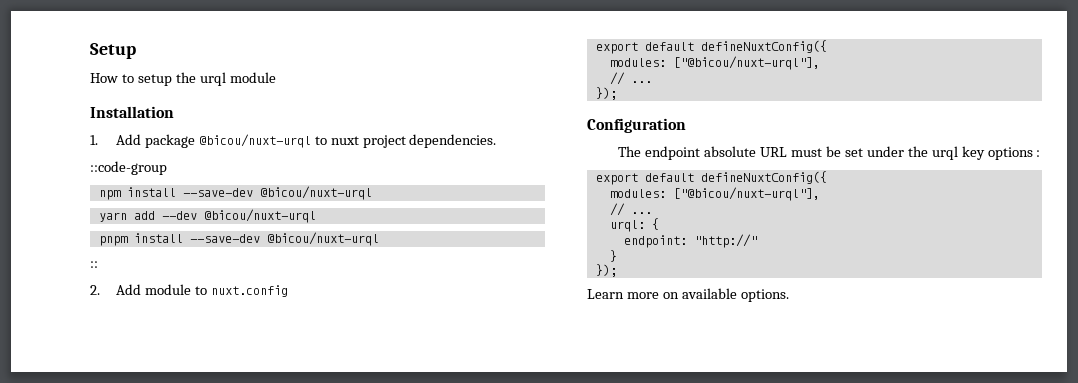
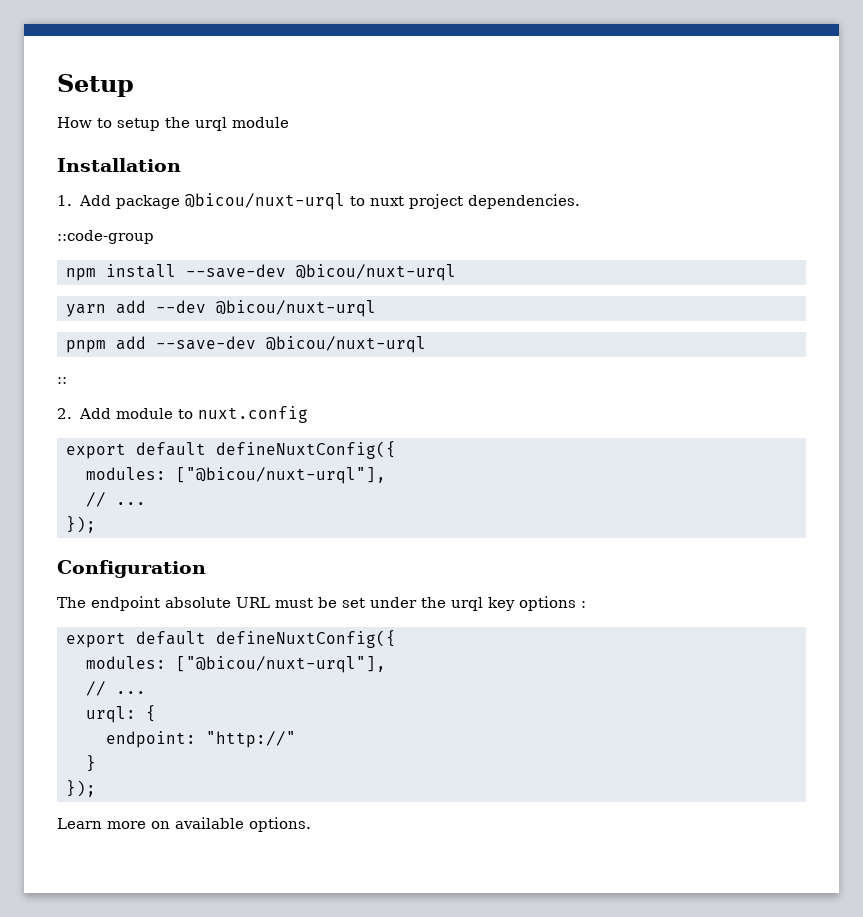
- pnpm install --save-dev @bicou/nuxt-urql
+ pnpm add --save-dev @bicou/nuxt-urql

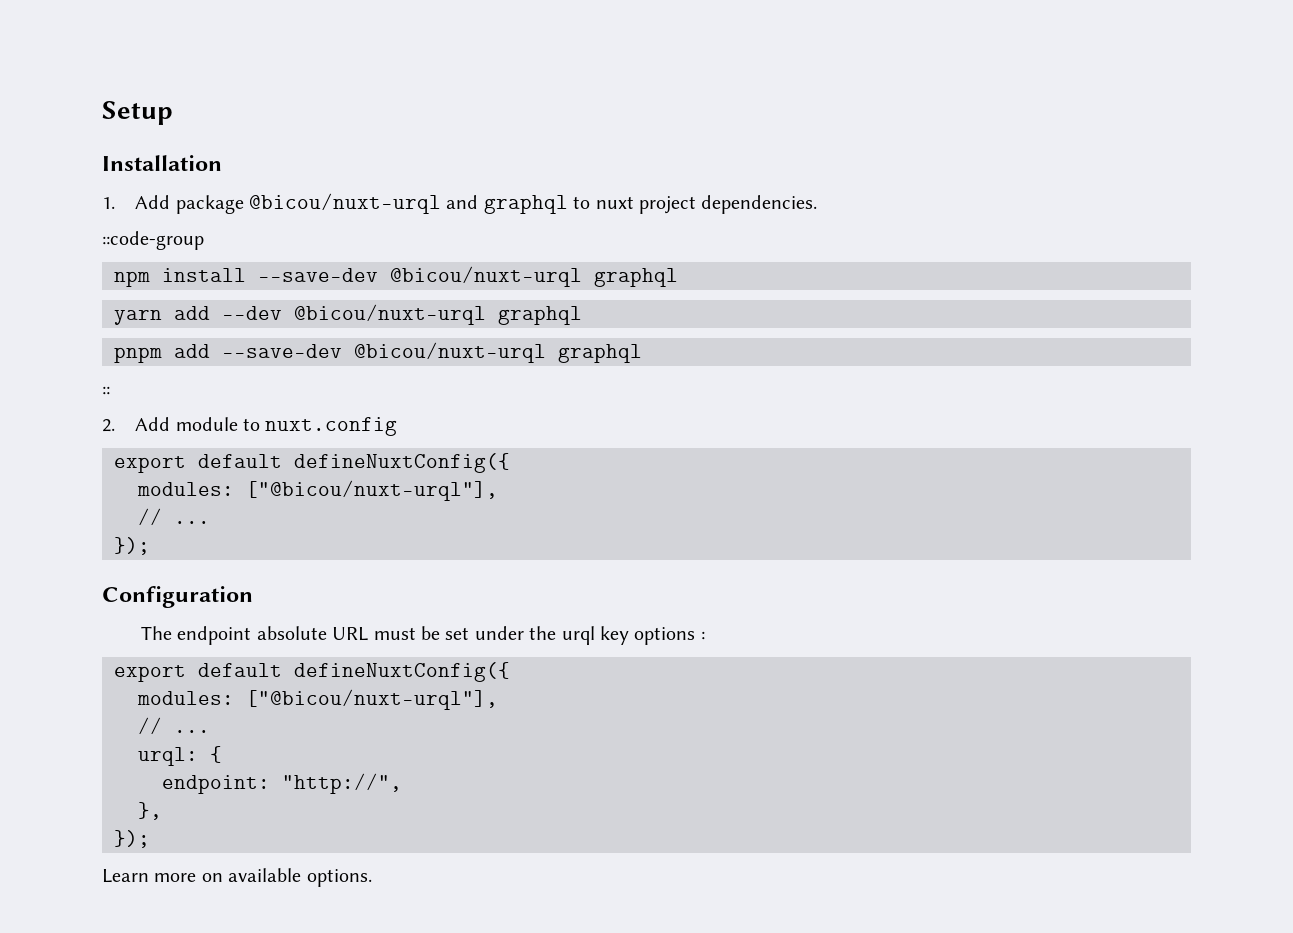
- How to setup the urql module
- 1. Add package @bicou/nuxt-urql to nuxt project dependencies.
+ 1. Add package @bicou/nuxt-urql and graphql to nuxt project dependencies.
- npm install --save-dev @bicou/nuxt-urql
+ npm install --save-dev @bicou/nuxt-urql graphql
- yarn add --dev @bicou/nuxt-urql
+ yarn add --dev @bicou/nuxt-urql graphql
- pnpm add --save-dev @bicou/nuxt-urql
+ pnpm add --save-dev @bicou/nuxt-urql graphql
- endpoint: "http://"
- }
+ endpoint: "http://",
+ },

